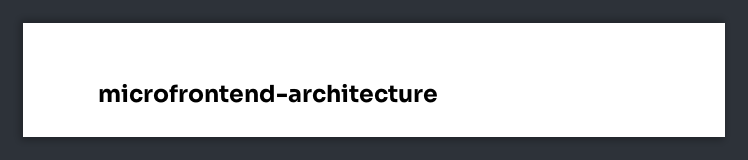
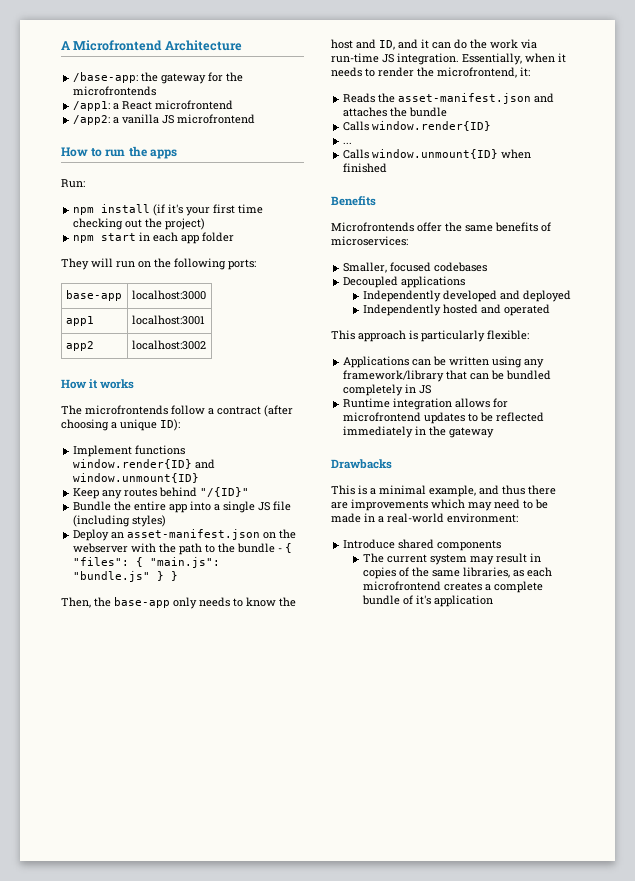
- microfrontend-architecture
+ A Microfrontend Architecture
+ /base-app: the gateway for the microfrontends
+ /app1: a React microfrontend
+ /app2: a vanilla JS microfrontend
+ How to run the apps
+ Run:
+ npm install (if it's your first time checking out the project)
+ npm start in each app folder
+ They will run on the following ports:
+ base-app | localhost:3000
+ app1 | localhost:3001
+ app2 | localhost:3002
+ How it works
+ The microfrontends follow a contract (after choosing a unique ID):
+ Implement functions window.render{ID} and window.unmount{ID}
+ Keep any routes behind "/{ID}"
+ Bundle the entire app into a single JS file (including styles)
+ Deploy an asset-manifest.json on the webserver with the path to the bundle - { "files": { "main.js": "bundle.js" } }
+ Then, the base-app only needs to know the host and ID, and it can do the work via run-time JS integration. Essentially, when it needs to render the microfrontend, it:
+ Reads the asset-manifest.json and attaches the bundle
+ Calls window.render{ID}
+ ...
+ Calls window.unmount{ID} when finished
+ Benefits
+ Microfrontends offer the same benefits of microservices:
+ Smaller, focused codebases
+ Decoupled applications
+ Independently developed and deployed
+ Independently hosted and operated
+ This approach is particularly flexible:
+ Applications can be written using any framework/library that can be bundled completely in JS
+ Runtime integration allows for microfrontend updates to be reflected immediately in the gateway
+ Drawbacks
+ This is a minimal example, and thus there are improvements which may need to be made in a real-world environment:
+ Introduce shared components
+ The current system may result in copies of the same libraries, as each microfrontend creates a complete bundle of it's application

